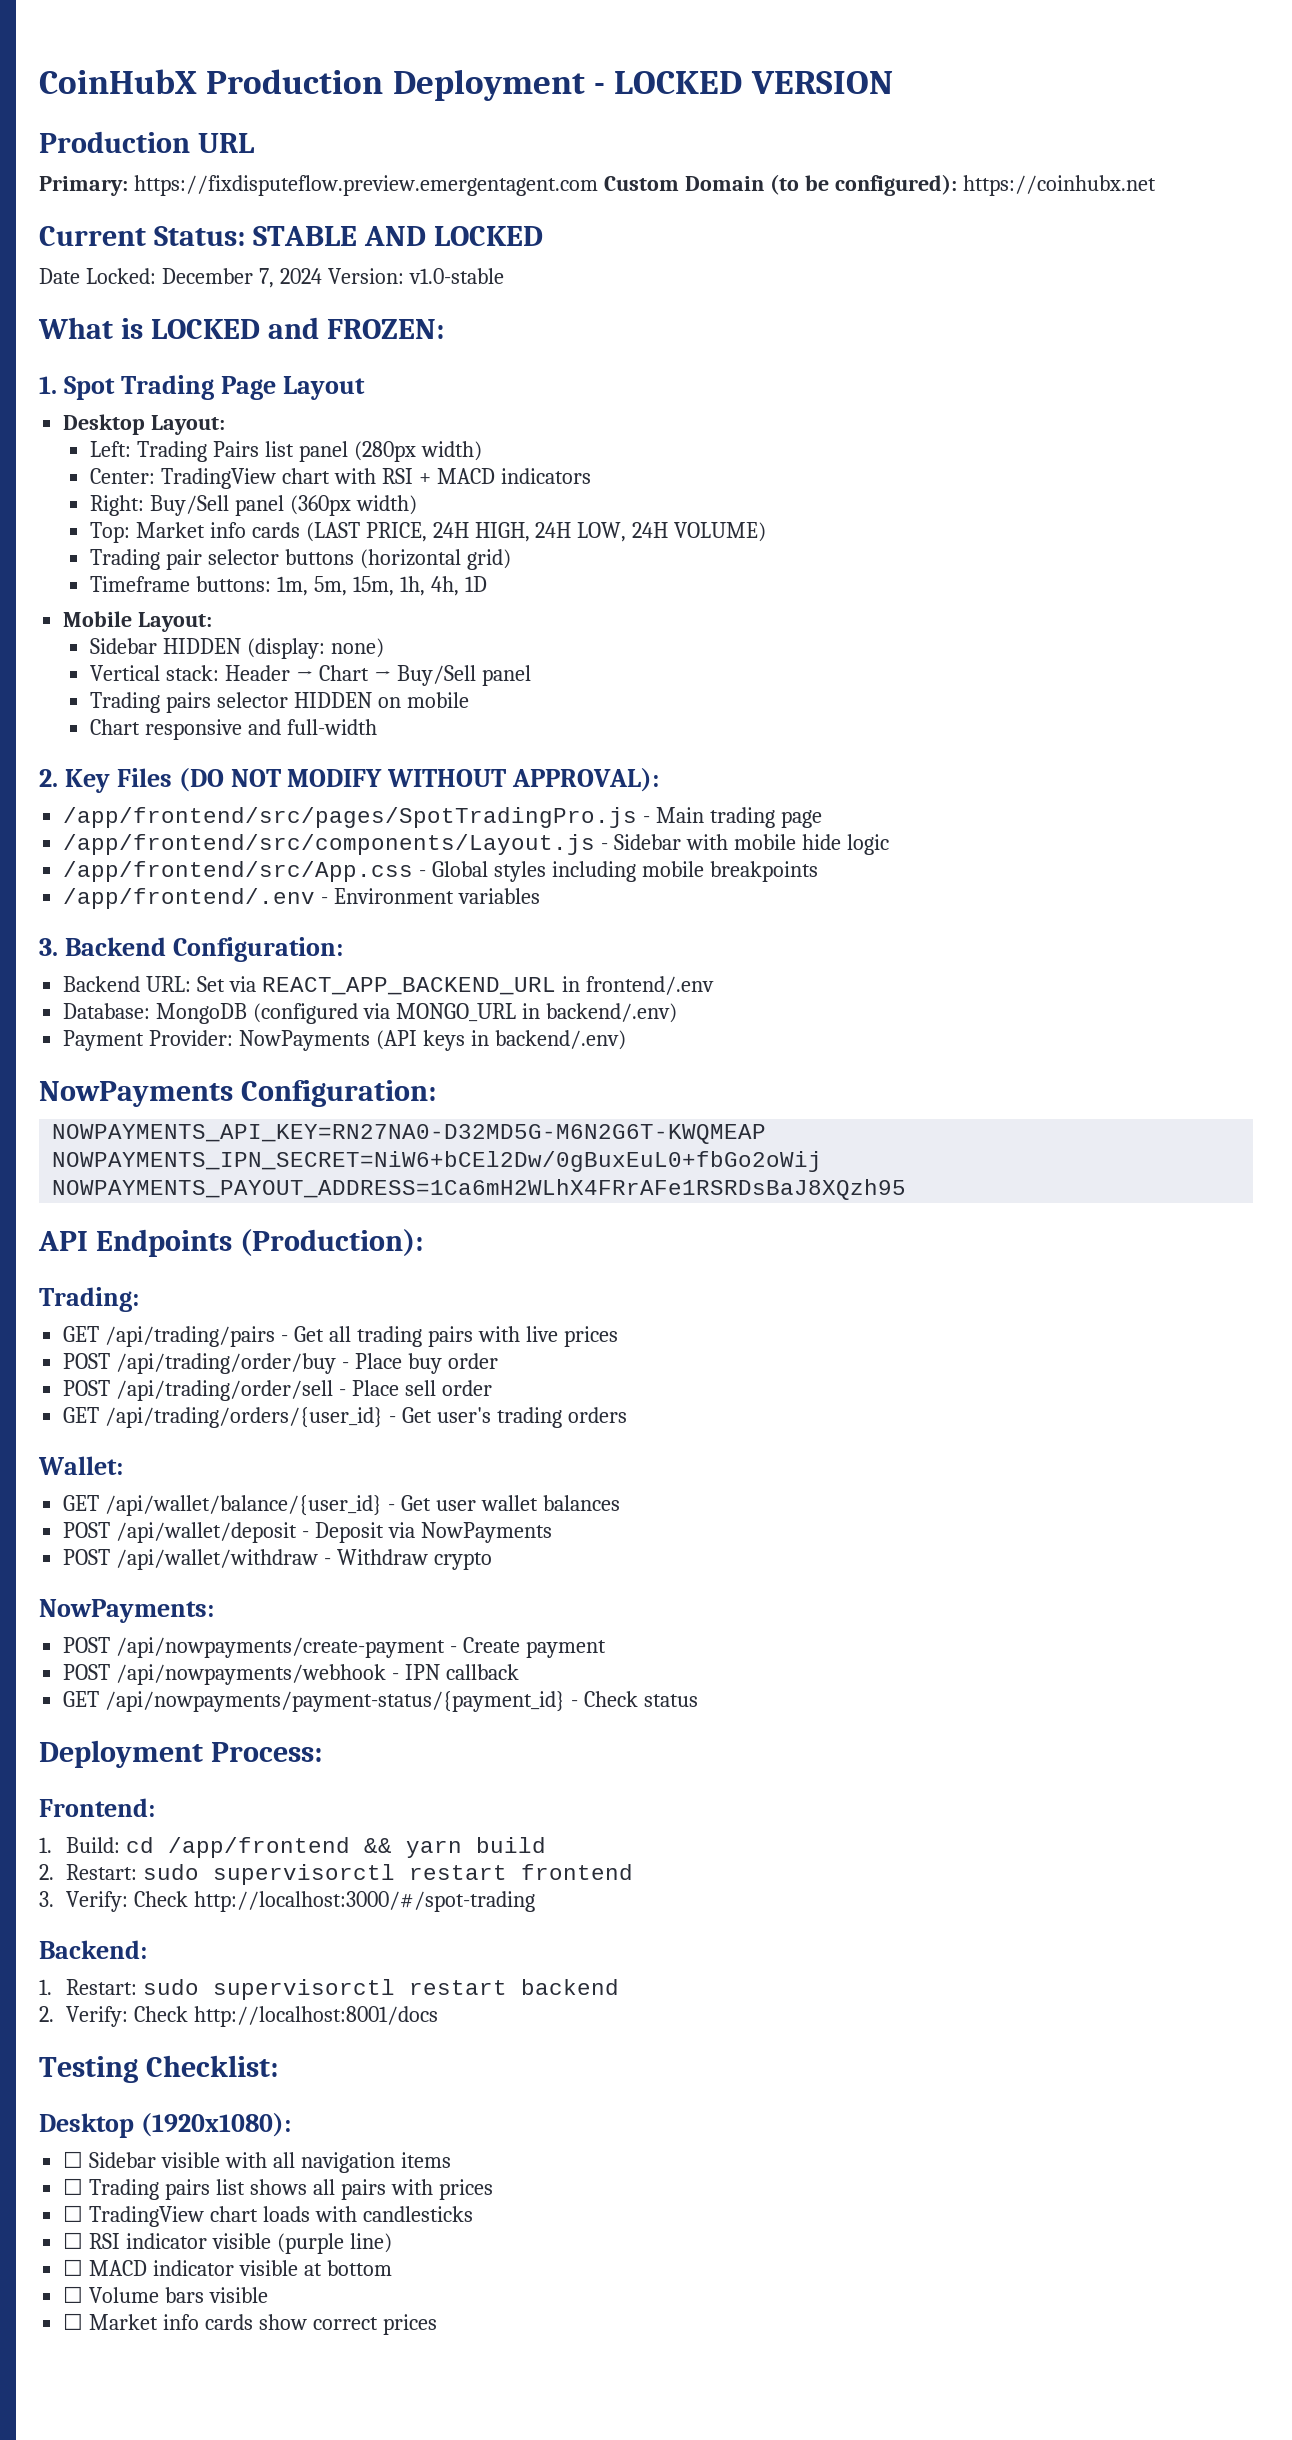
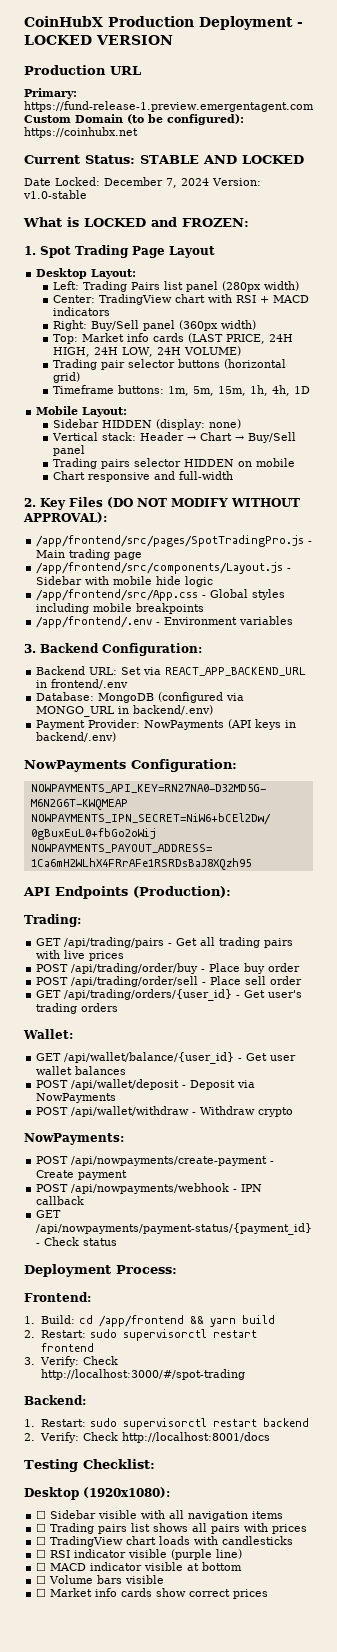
- Primary: https://fixdisputeflow.preview.emergentagent.com Custom Domain (to be configured): https://coinhubx.net
+ Primary: https://fund-release-1.preview.emergentagent.com Custom Domain (to be configured): https://coinhubx.net

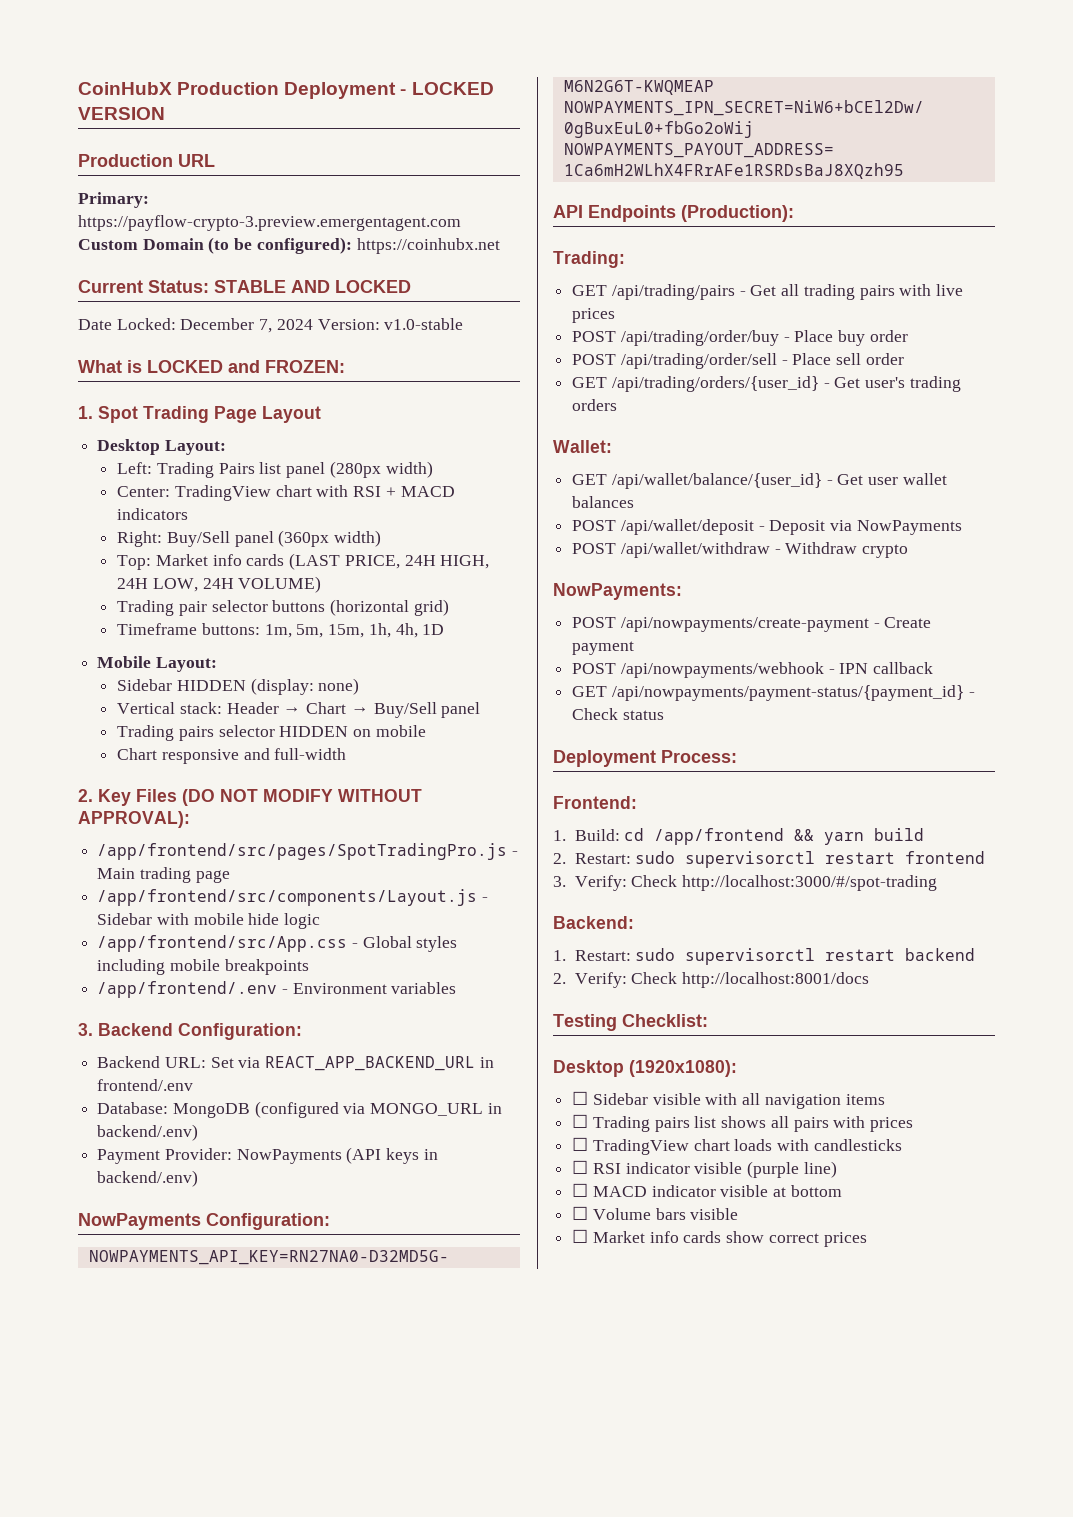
- Primary: https://fund-release-1.preview.emergentagent.com Custom Domain (to be configured): https://coinhubx.net
+ Primary: https://payflow-crypto-3.preview.emergentagent.com Custom Domain (to be configured): https://coinhubx.net

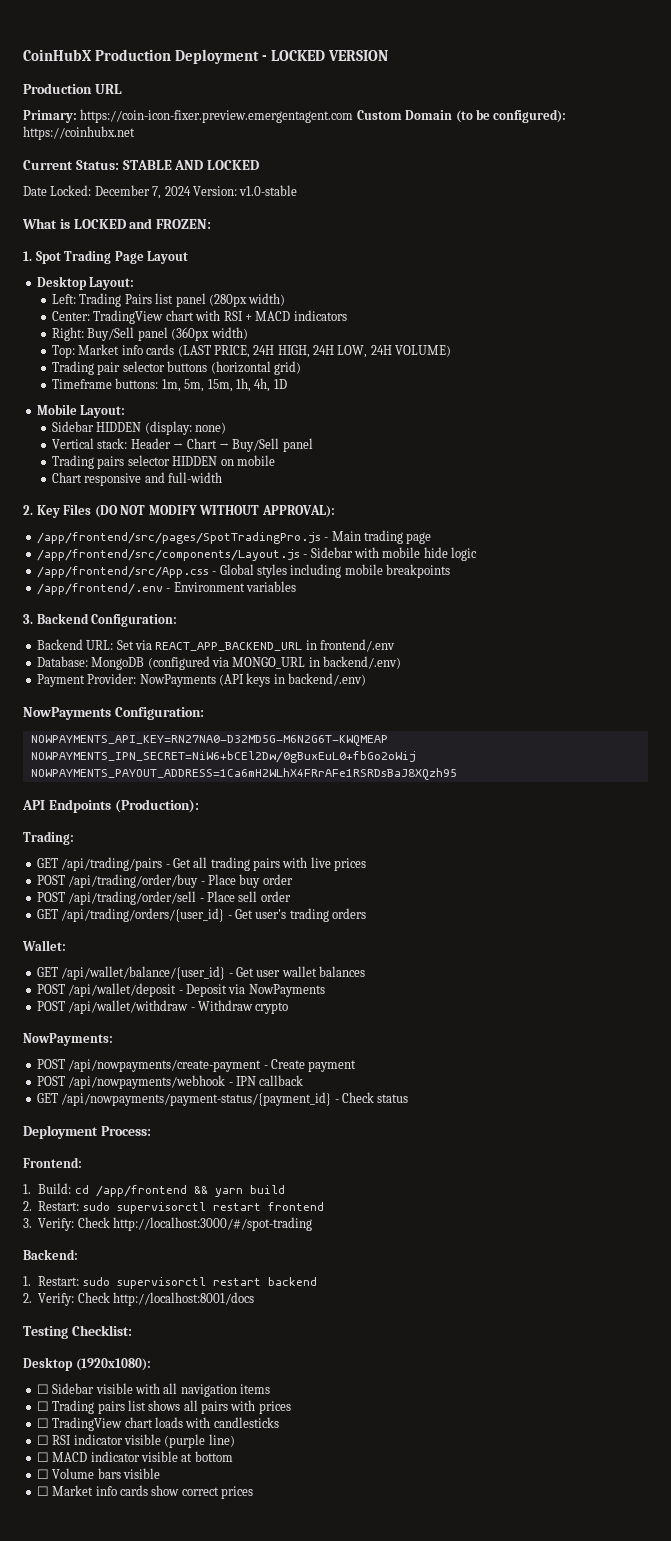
- Primary: https://payflow-crypto-3.preview.emergentagent.com Custom Domain (to be configured): https://coinhubx.net
+ Primary: https://coin-icon-fixer.preview.emergentagent.com Custom Domain (to be configured): https://coinhubx.net

